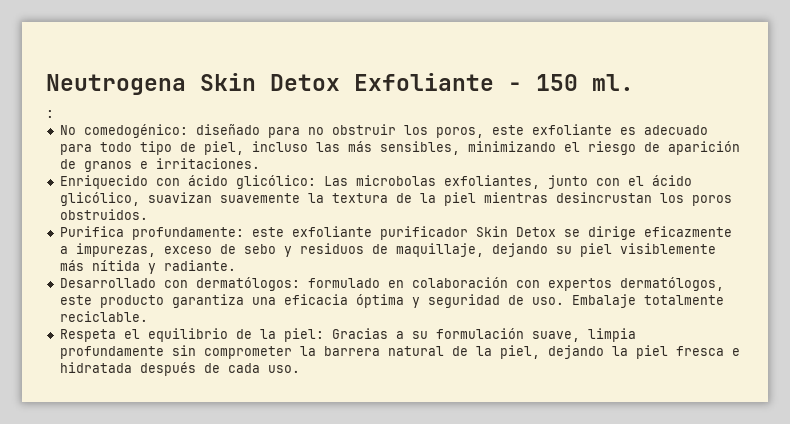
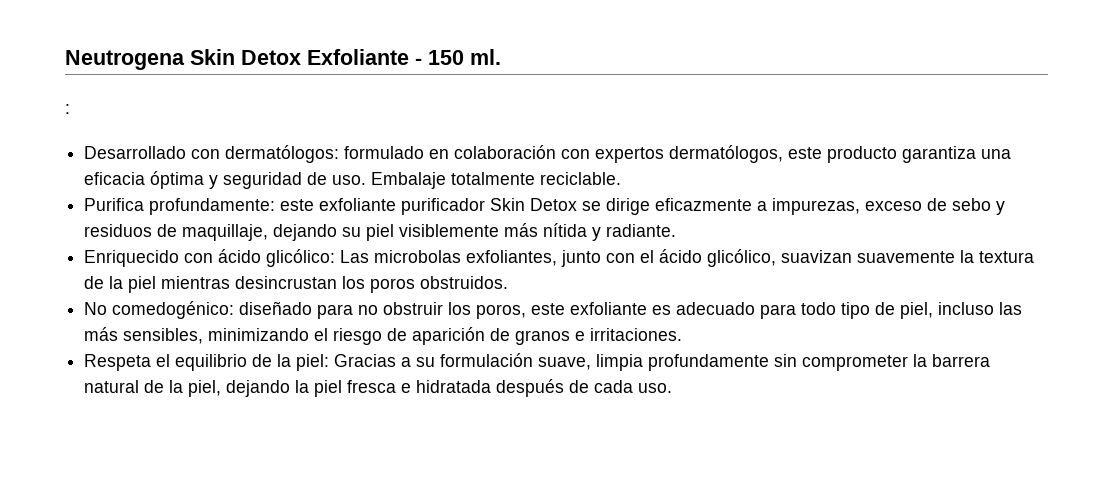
+ Desarrollado con dermatólogos: formulado en colaboración con expertos dermatólogos, este producto garantiza una eficacia óptima y seguridad de uso. Embalaje totalmente reciclable.
+ Purifica profundamente: este exfoliante purificador Skin Detox se dirige eficazmente a impurezas, exceso de sebo y residuos de maquillaje, dejando su piel visiblemente más nítida y radiante.
+ Enriquecido con ácido glicólico: Las microbolas exfoliantes, junto con el ácido glicólico, suavizan suavemente la textura de la piel mientras desincrustan los poros obstruidos.
- Enriquecido con ácido glicólico: Las microbolas exfoliantes, junto con el ácido glicólico, suavizan suavemente la textura de la piel mientras desincrustan los poros obstruidos.
- Purifica profundamente: este exfoliante purificador Skin Detox se dirige eficazmente a impurezas, exceso de sebo y residuos de maquillaje, dejando su piel visiblemente más nítida y radiante.
- Desarrollado con dermatólogos: formulado en colaboración con expertos dermatólogos, este producto garantiza una eficacia óptima y seguridad de uso. Embalaje totalmente reciclable.

